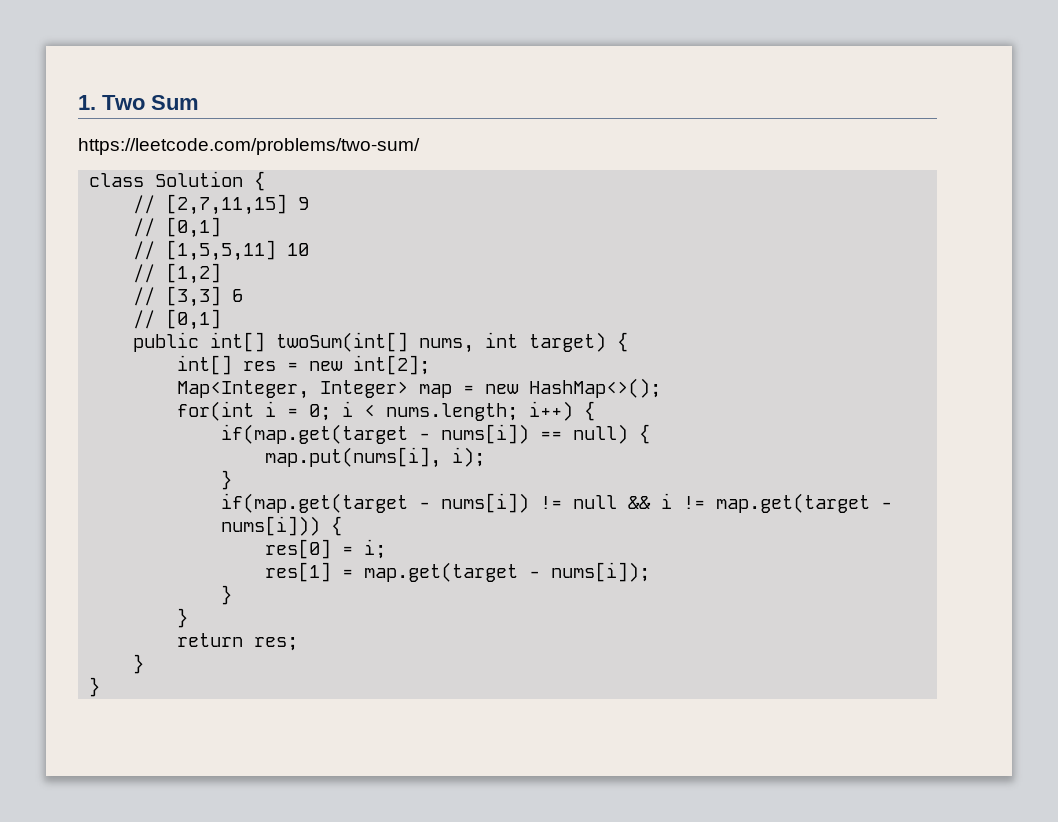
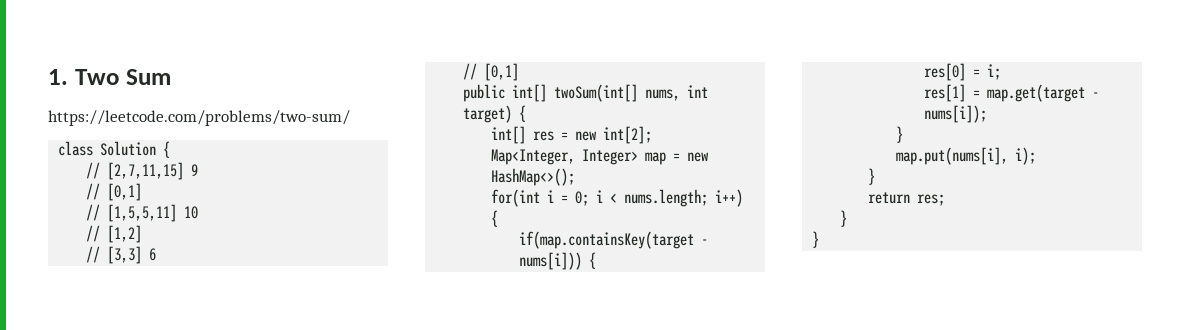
- if(map.get(target - nums[i]) == null) {
- map.put(nums[i], i);
- }
- if(map.get(target - nums[i]) != null && i != map.get(target - nums[i])) {
+ if(map.containsKey(target - nums[i])) {
+ map.put(nums[i], i);

